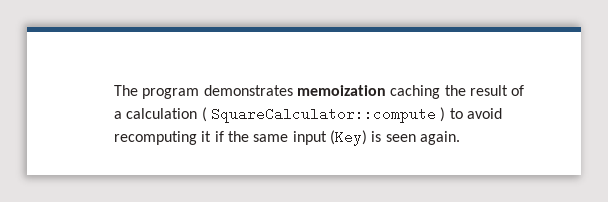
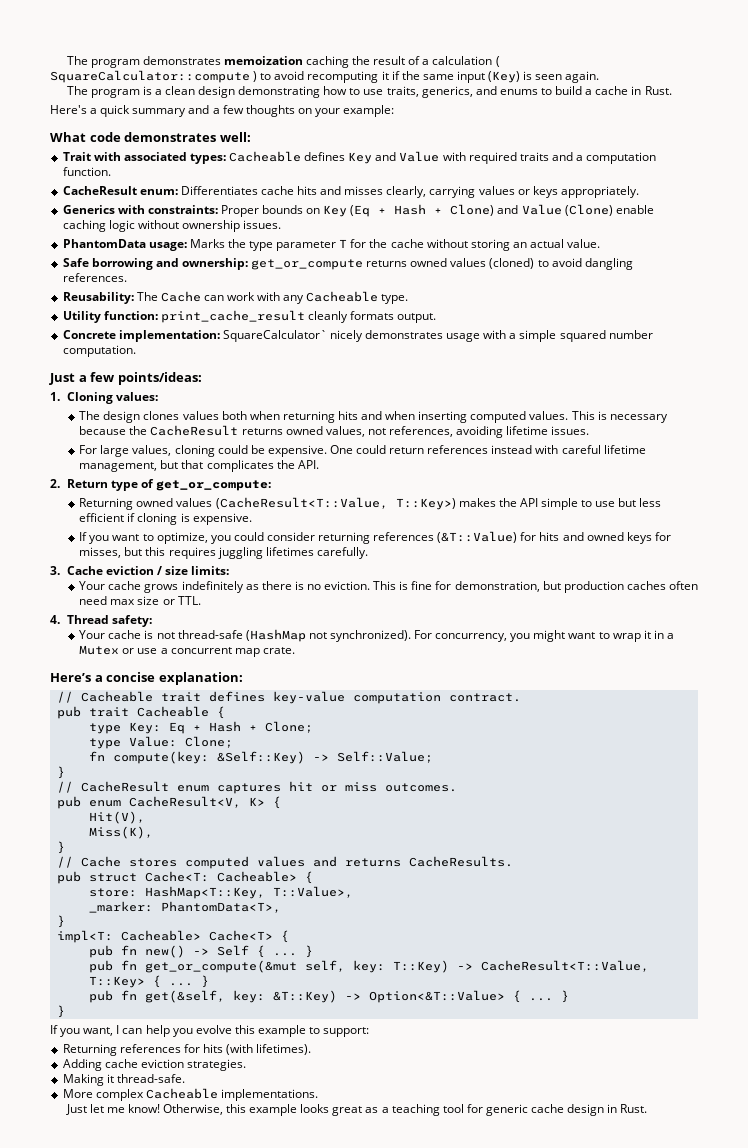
+ The program is a clean design demonstrating how to use traits, generics, and enums to build a cache in Rust.
+ Here's a quick summary and a few thoughts on your example:
+ What code demonstrates well:
+ Trait with associated types: Cacheable defines Key and Value with required traits and a computation function.
+ CacheResult enum: Differentiates cache hits and misses clearly, carrying values or keys appropriately.
+ Generics with constraints: Proper bounds on Key (Eq + Hash + Clone) and Value (Clone) enable caching logic without ownership issues.
+ PhantomData usage: Marks the type parameter T for the cache without storing an actual value.
+ Safe borrowing and ownership: get_or_compute returns owned values (cloned) to avoid dangling references.
+ Reusability: The Cache can work with any Cacheable type.
+ Utility function: print_cache_result cleanly formats output.
+ Concrete implementation: SquareCalculator` nicely demonstrates usage with a simple squared number computation.
+ Just a few points/ideas:
+ 1. Cloning values:
+ The design clones values both when returning hits and when inserting computed values. This is necessary because the CacheResult returns owned values, not references, avoiding lifetime issues.
+ For large values, cloning could be expensive. One could return references instead with careful lifetime management, but that complicates the API.
+ 2. Return type of get_or_compute:
+ Returning owned values (CacheResult<T::Value, T::Key>) makes the API simple to use but less efficient if cloning is expensive.
+ If you want to optimize, you could consider returning references (&T::Value) for hits and owned keys for misses, but this requires juggling lifetimes carefully.
+ 3. Cache eviction / size limits:
+ Your cache grows indefinitely as there is no eviction. This is fine for demonstration, but production caches often need max size or TTL.
+ 4. Thread safety:
+ Your cache is not thread-safe (HashMap not synchronized). For concurrency, you might want to wrap it in a Mutex or use a concurrent map crate.
+ Here’s a concise explanation:
+ // Cacheable trait defines key-value computation contract.
+ pub trait Cacheable {
+ type Key: Eq + Hash + Clone;
+ type Value: Clone;
+ fn compute(key: &Self::Key) -> Self::Value;
+ }
+ // CacheResult enum captures hit or miss outcomes.
+ pub enum CacheResult<V, K> {
+ Hit(V),
+ Miss(K),
+ }
+ // Cache stores computed values and returns CacheResults.
+ pub struct Cache<T: Cacheable> {
+ store: HashMap<T::Key, T::Value>,
+ _marker: PhantomData<T>,
+ }
+ impl<T: Cacheable> Cache<T> {
+ pub fn new() -> Self { ... }
+ pub fn get_or_compute(&mut self, key: T::Key) -> CacheResult<T::Value, T::Key> { ... }
+ pub fn get(&self, key: &T::Key) -> Option<&T::Value> { ... }
+ }
+ If you want, I can help you evolve this example to support:
+ Returning references for hits (with lifetimes).
+ Adding cache eviction strategies.
+ Making it thread-safe.
+ More complex Cacheable implementations.
+ Just let me know! Otherwise, this example looks great as a teaching tool for generic cache design in Rust.

